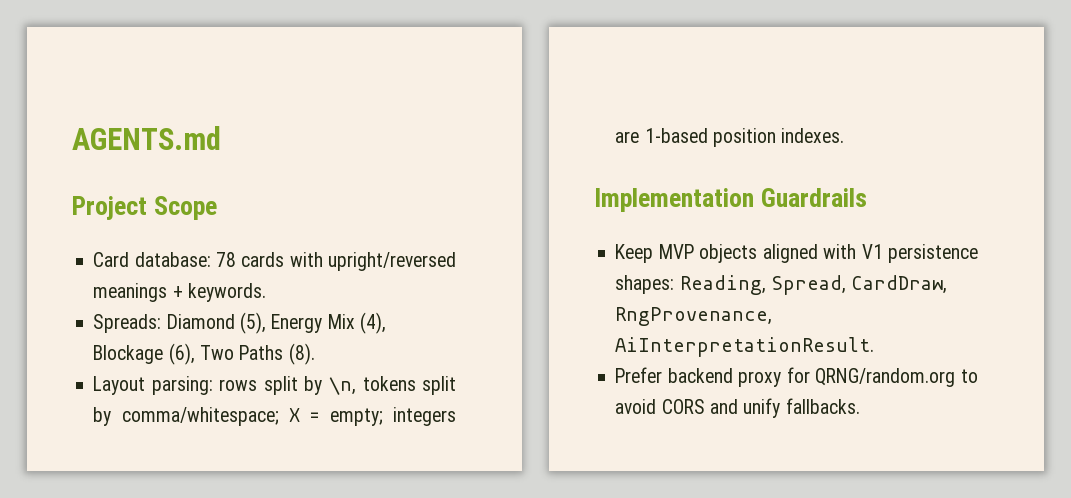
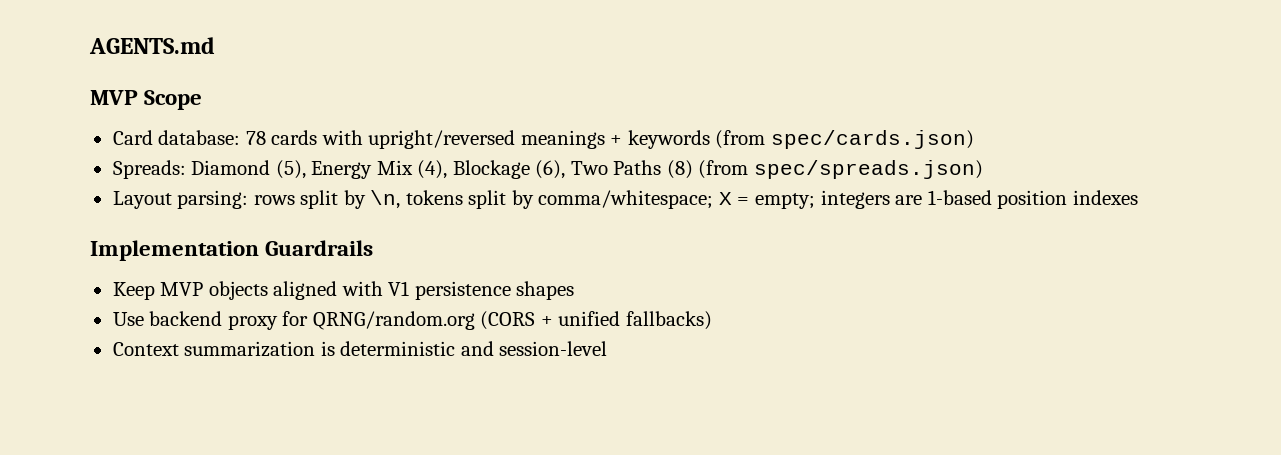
- Project Scope
+ MVP Scope
- Card database: 78 cards with upright/reversed meanings + keywords.
+ Card database: 78 cards with upright/reversed meanings + keywords (from spec/cards.json)
- Spreads: Diamond (5), Energy Mix (4), Blockage (6), Two Paths (8).
+ Spreads: Diamond (5), Energy Mix (4), Blockage (6), Two Paths (8) (from spec/spreads.json)
- Layout parsing: rows split by \n, tokens split by comma/whitespace; X = empty; integers are 1-based position indexes.
+ Layout parsing: rows split by \n, tokens split by comma/whitespace; X = empty; integers are 1-based position indexes
- Keep MVP objects aligned with V1 persistence shapes: Reading, Spread, CardDraw, RngProvenance, AiInterpretationResult.
- Prefer backend proxy for QRNG/random.org to avoid CORS and unify fallbacks.
+ Keep MVP objects aligned with V1 persistence shapes
+ Use backend proxy for QRNG/random.org (CORS + unified fallbacks)
+ Context summarization is deterministic and session-level

